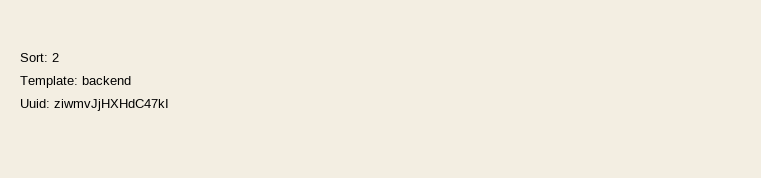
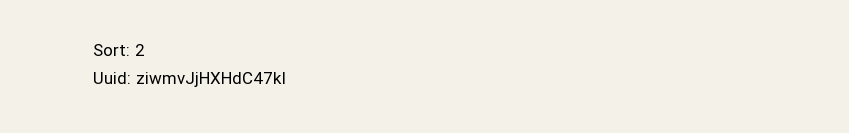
- Template: backend

